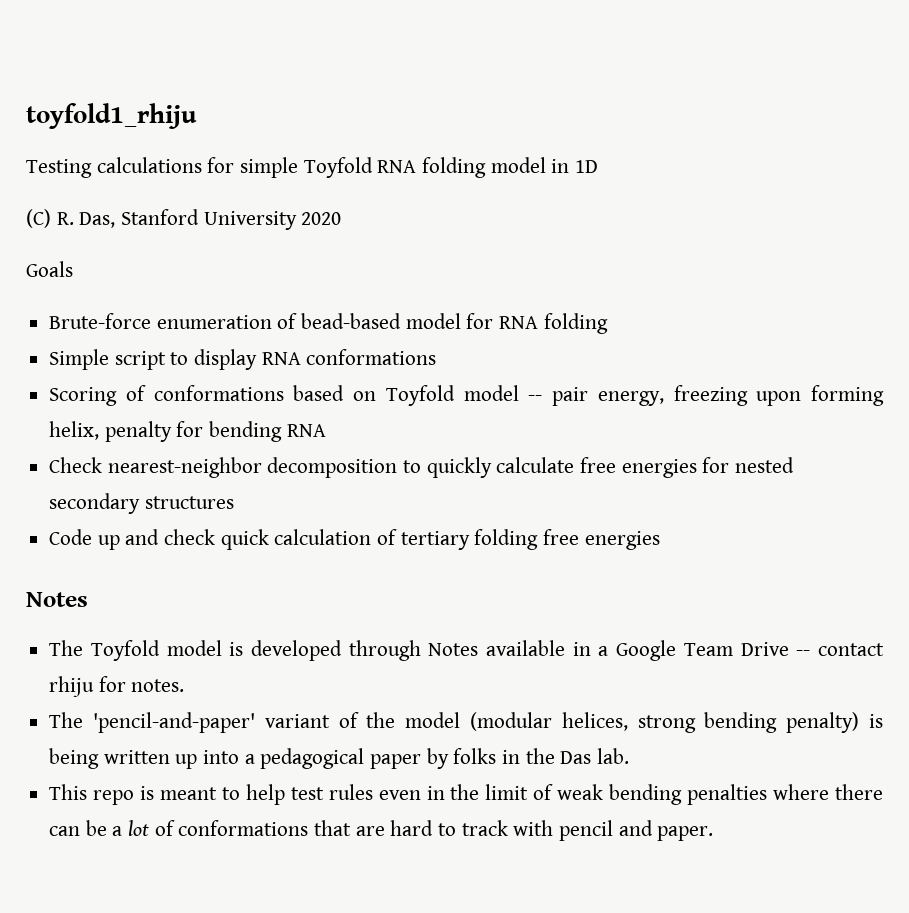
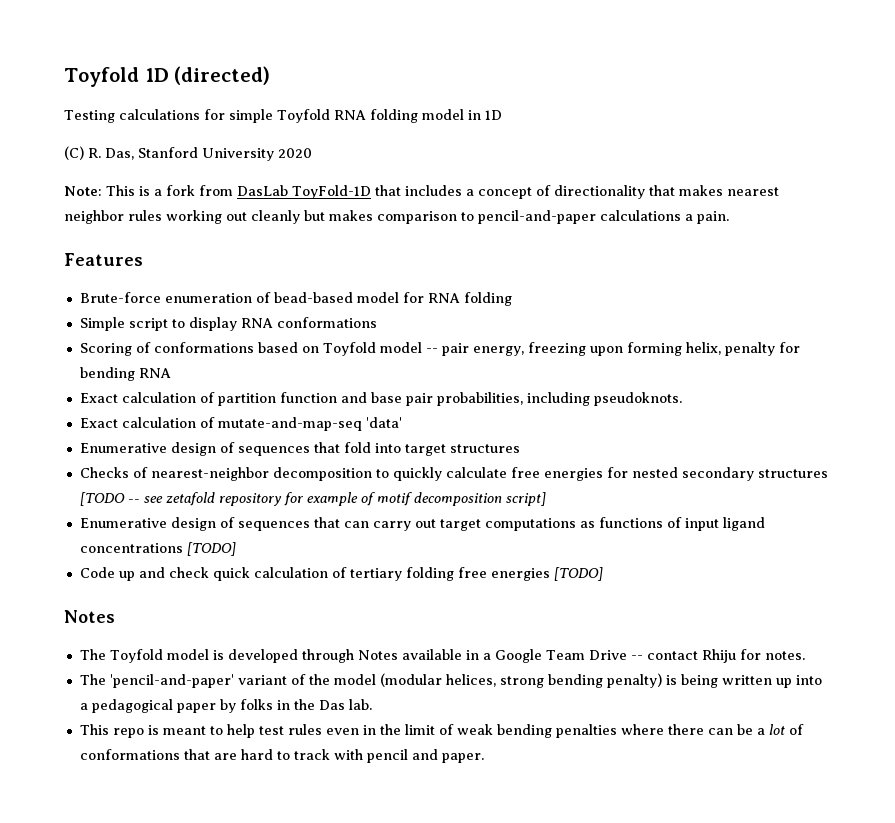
- toyfold1_rhiju
+ Toyfold 1D (directed)
- Goals
+ Note: This is a fork from DasLab ToyFold-1D that includes a concept of directionality that makes nearest neighbor rules working out cleanly but makes comparison to pencil-and-paper calculations a pain.
+ Features
- Check nearest-neighbor decomposition to quickly calculate free energies for nested secondary structures
+ Exact calculation of partition function and base pair probabilities, including pseudoknots.
+ Exact calculation of mutate-and-map-seq 'data'
+ Enumerative design of sequences that fold into target structures
+ Checks of nearest-neighbor decomposition to quickly calculate free energies for nested secondary structures [TODO -- see zetafold repository for example of motif decomposition script]
+ Enumerative design of sequences that can carry out target computations as functions of input ligand concentrations [TODO]
- Code up and check quick calculation of tertiary folding free energies
+ Code up and check quick calculation of tertiary folding free energies [TODO]
- The Toyfold model is developed through Notes available in a Google Team Drive -- contact rhiju for notes.
+ The Toyfold model is developed through Notes available in a Google Team Drive -- contact Rhiju for notes.

